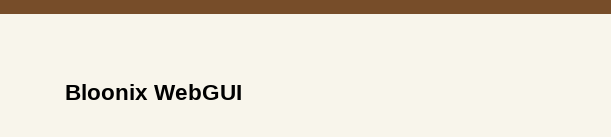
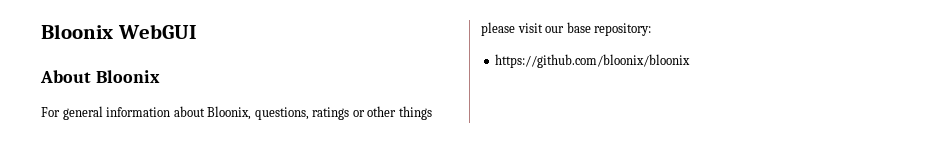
+ About Bloonix
+ For general information about Bloonix, questions, ratings or other things please visit our base repository:
+ https://github.com/bloonix/bloonix

